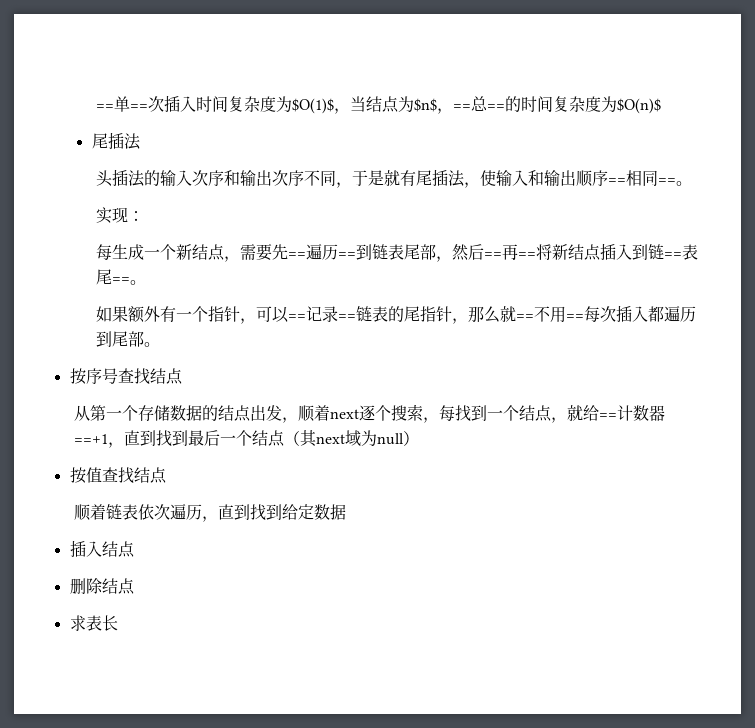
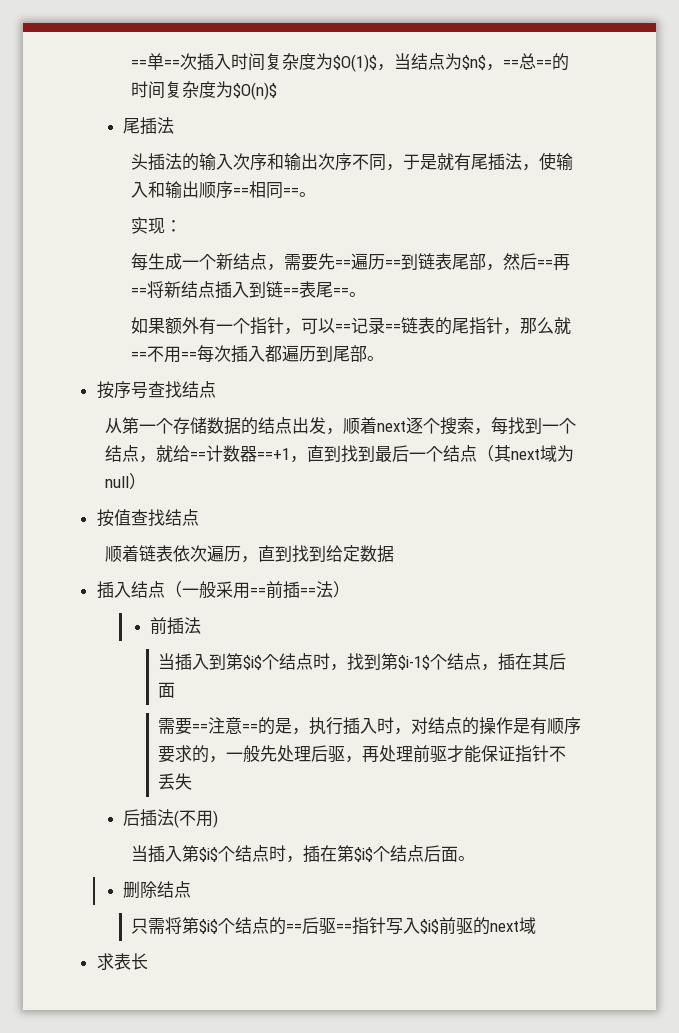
- 插入结点
+ 插入结点（一般采用==前插==法）
+ 前插法
+ 当插入到第$i$个结点时，找到第$i-1$个结点，插在其后面
+ 需要==注意==的是，执行插入时，对结点的操作是有顺序要求的，一般先处理后驱，再处理前驱才能保证指针不丢失
+ 后插法(不用)
+ 当插入第$i$个结点时，插在第$i$个结点后面。
  删除结点
+ 只需将第$i$个结点的==后驱==指针写入$i$前驱的next域

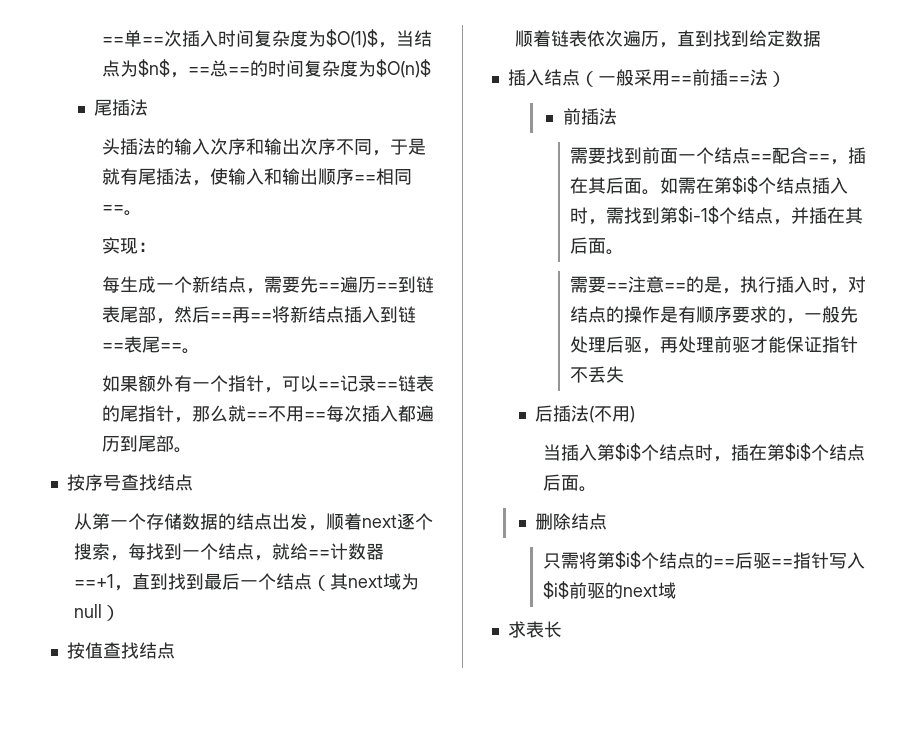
- 当插入到第$i$个结点时，找到第$i-1$个结点，插在其后面
+ 需要找到前面一个结点==配合==，插在其后面。如需在第$i$个结点插入时，需找到第$i-1$个结点，并插在其后面。

